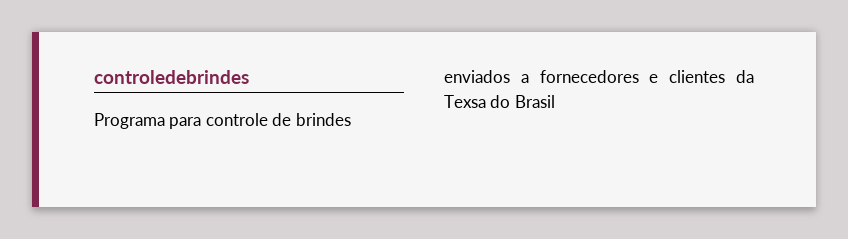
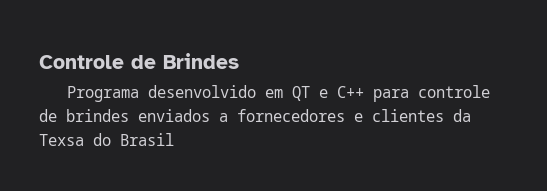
- controledebrindes
- Programa para controle de brindes enviados a fornecedores e clientes da Texsa do Brasil
+ Controle de Brindes
+ Programa desenvolvido em QT e C++ para controle de brindes enviados a fornecedores e clientes da Texsa do Brasil

